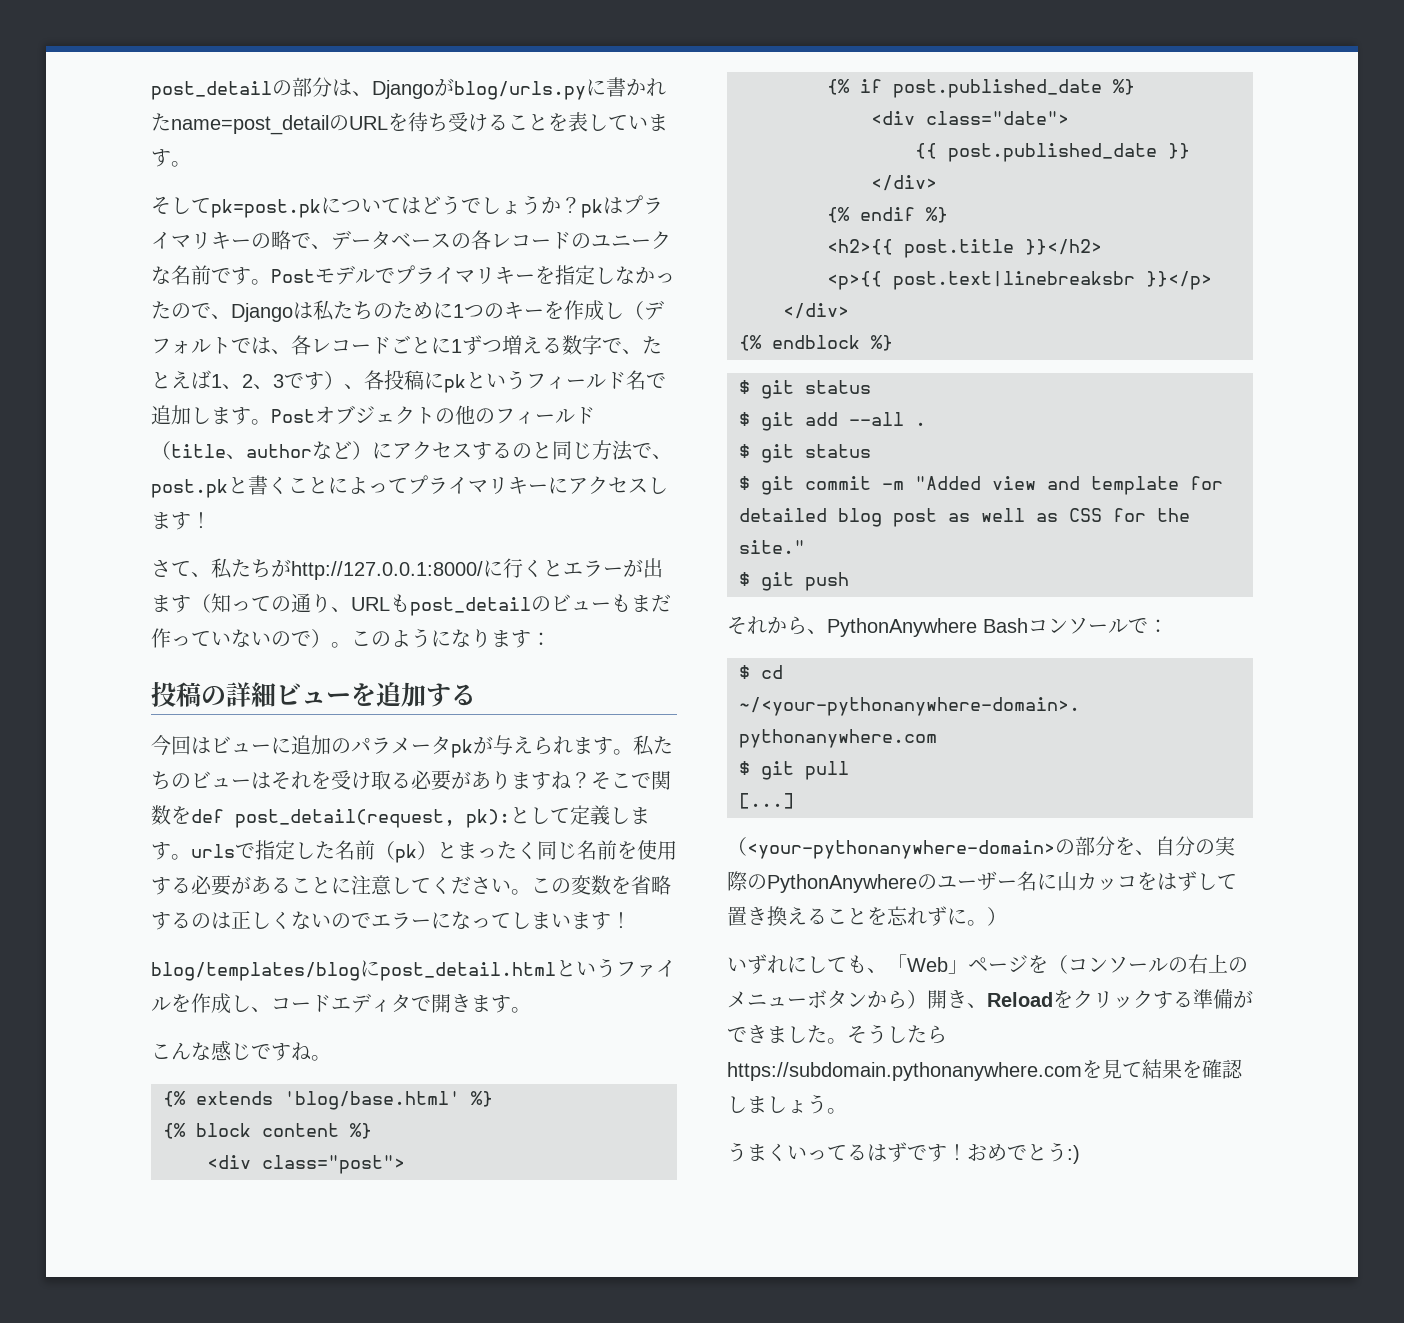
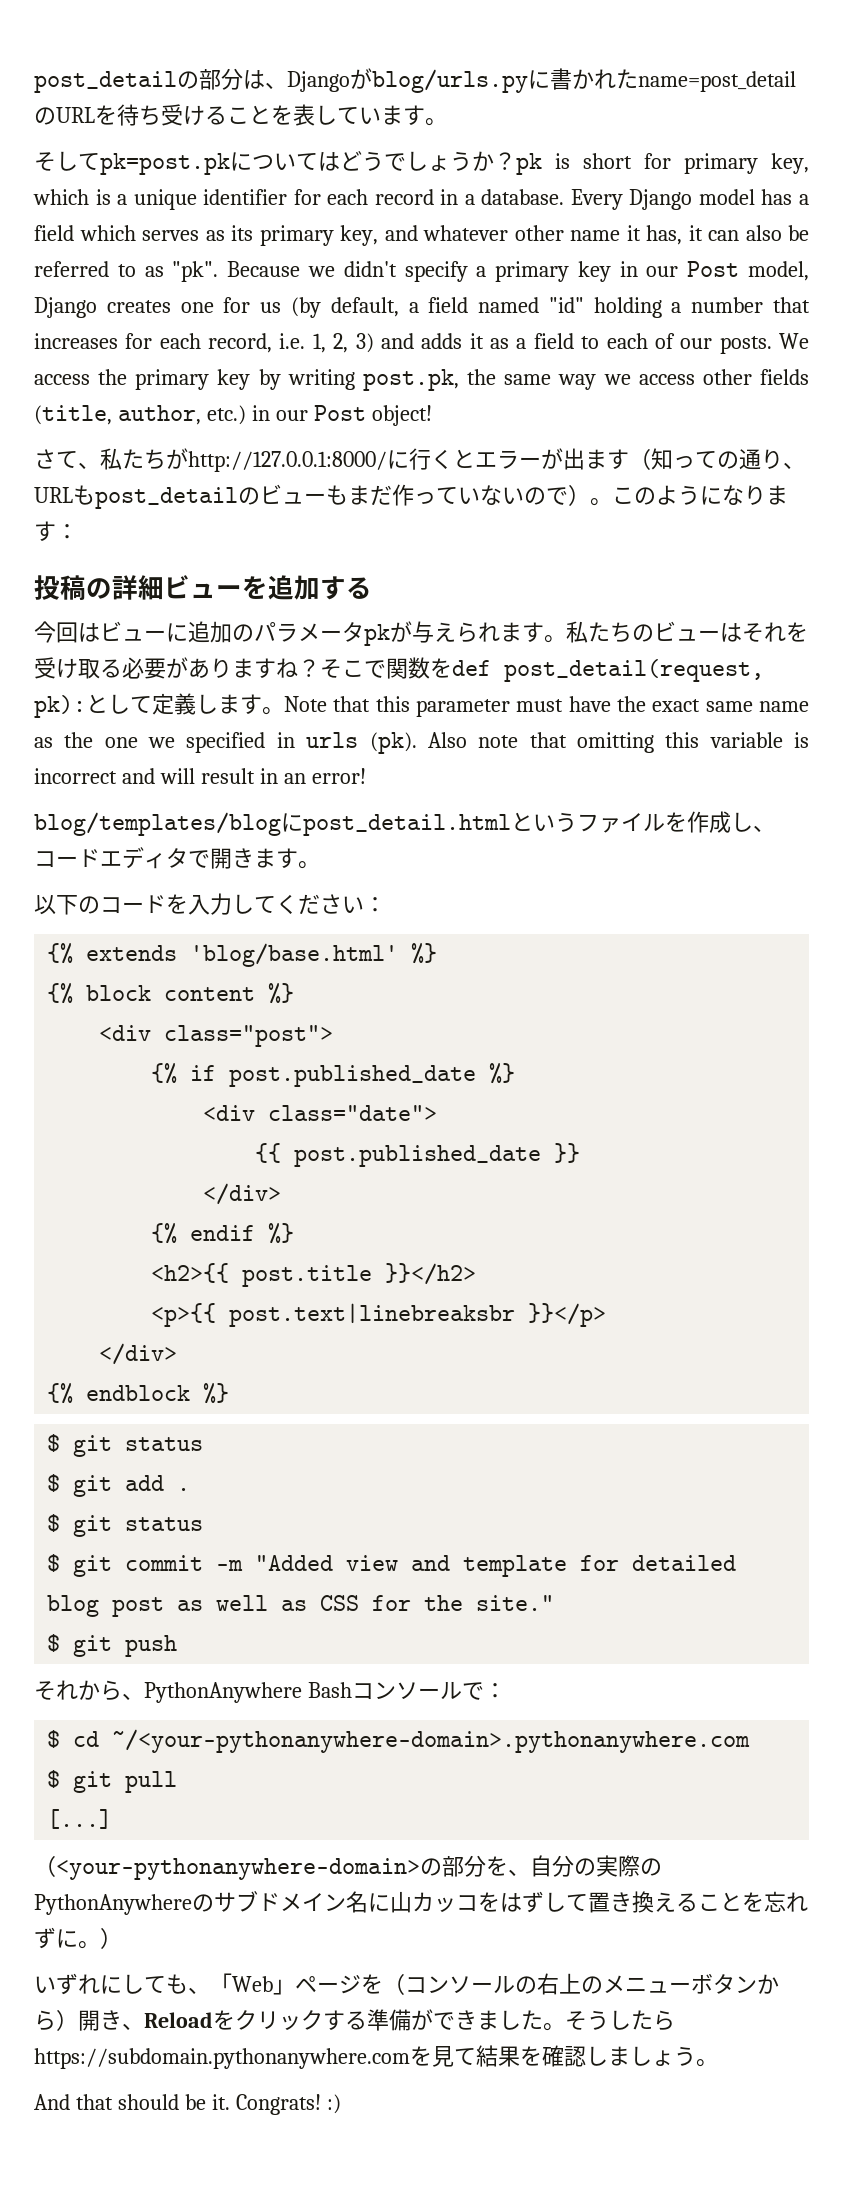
- そしてpk=post.pkについてはどうでしょうか？pkはプライマリキーの略で、データベースの各レコードのユニークな名前です。Postモデルでプライマリキーを指定しなかったので、Djangoは私たちのために1つのキーを作成し（デフォルトでは、各レコードごとに1ずつ増える数字で、たとえば1、2、3です）、各投稿にpkというフィールド名で追加します。Postオブジェクトの他のフィールド（title、authorなど）にアクセスするのと同じ方法で、post.pkと書くことによってプライマリキーにアクセスします！
+ そしてpk=post.pkについてはどうでしょうか？pk is short for primary key, which is a unique identifier for each record in a database. Every Django model has a field which serves as its primary key, and whatever other name it has, it can also be referred to as "pk". Because we didn't specify a primary key in our Post model, Django creates one for us (by default, a field named "id" holding a number that increases for each record, i.e. 1, 2, 3) and adds it as a field to each of our posts. We access the primary key by writing post.pk, the same way we access other fields (title, author, etc.) in our Post object!
- そこで関数をdef post_detail(request, pk):として定義します。urlsで指定した名前（pk）とまったく同じ名前を使用する必要があることに注意してください。この変数を省略するのは正しくないのでエラーになってしまいます！
+ そこで関数をdef post_detail(request, pk):として定義します。Note that this parameter must have the exact same name as the one we specified in urls (pk). Also note that omitting this variable is incorrect and will result in an error!
- こんな感じですね。
+ 以下のコードを入力してください：
- $ git add --all .
+ $ git add .
- （<your-pythonanywhere-domain>の部分を、自分の実際のPythonAnywhereのユーザー名に山カッコをはずして置き換えることを忘れずに。）
+ （<your-pythonanywhere-domain>の部分を、自分の実際のPythonAnywhereのサブドメイン名に山カッコをはずして置き換えることを忘れずに。）
- うまくいってるはずです！おめでとう:)
+ And that should be it. Congrats! :)

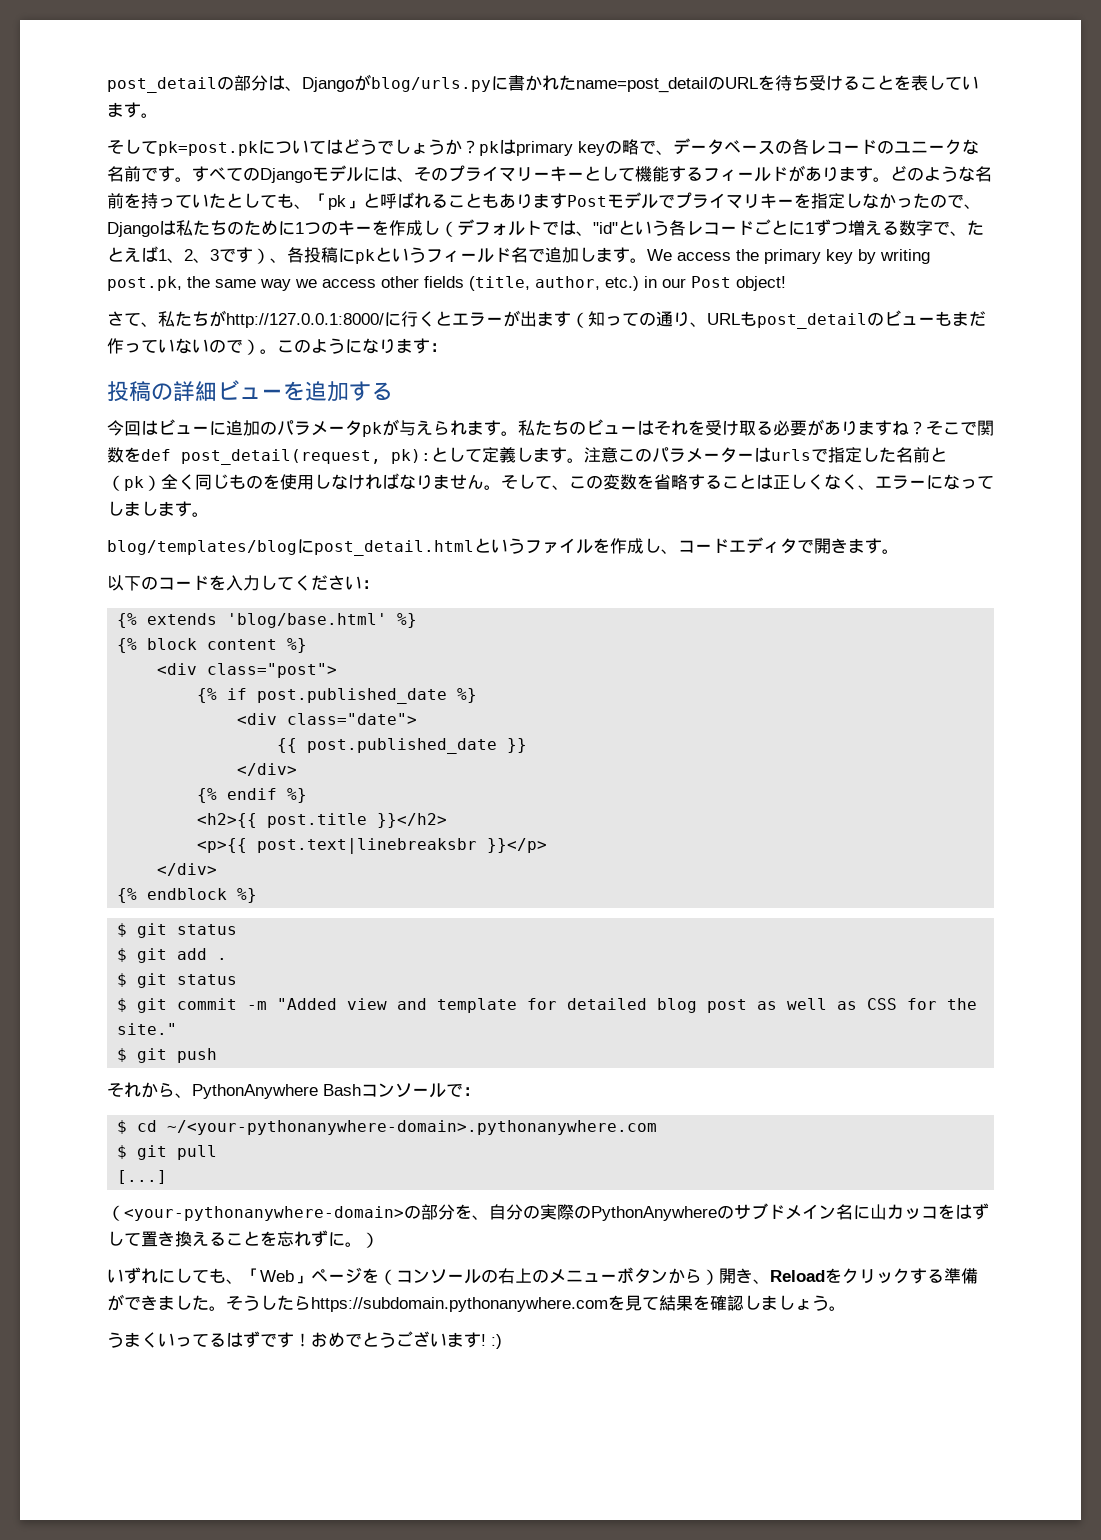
- そしてpk=post.pkについてはどうでしょうか？pk is short for primary key, which is a unique identifier for each record in a database. Every Django model has a field which serves as its primary key, and whatever other name it has, it can also be referred to as "pk". Because we didn't specify a primary key in our Post model, Django creates one for us (by default, a field named "id" holding a number that increases for each record, i.e. 1, 2, 3) and adds it as a field to each of our posts.
+ そしてpk=post.pkについてはどうでしょうか？pkはprimary keyの略で、データベースの各レコードのユニークな名前です。すべてのDjangoモデルには、そのプライマリーキーとして機能するフィールドがあります。どのような名前を持っていたとしても、「pk」と呼ばれることもありますPostモデルでプライマリキーを指定しなかったので、Djangoは私たちのために1つのキーを作成し（デフォルトでは、"id"という各レコードごとに1ずつ増える数字で、たとえば1、2、3です）、各投稿にpkというフィールド名で追加します。
- Note that this parameter must have the exact same name as the one we specified in urls (pk). Also note that omitting this variable is incorrect and will result in an error!
+ 注意このパラメーターはurlsで指定した名前と（pk）全く同じものを使用しなければなりません。そして、この変数を省略することは正しくなく、エラーになってしまします。
- And that should be it. Congrats! :)
+ うまくいってるはずです！おめでとうございます! :)

